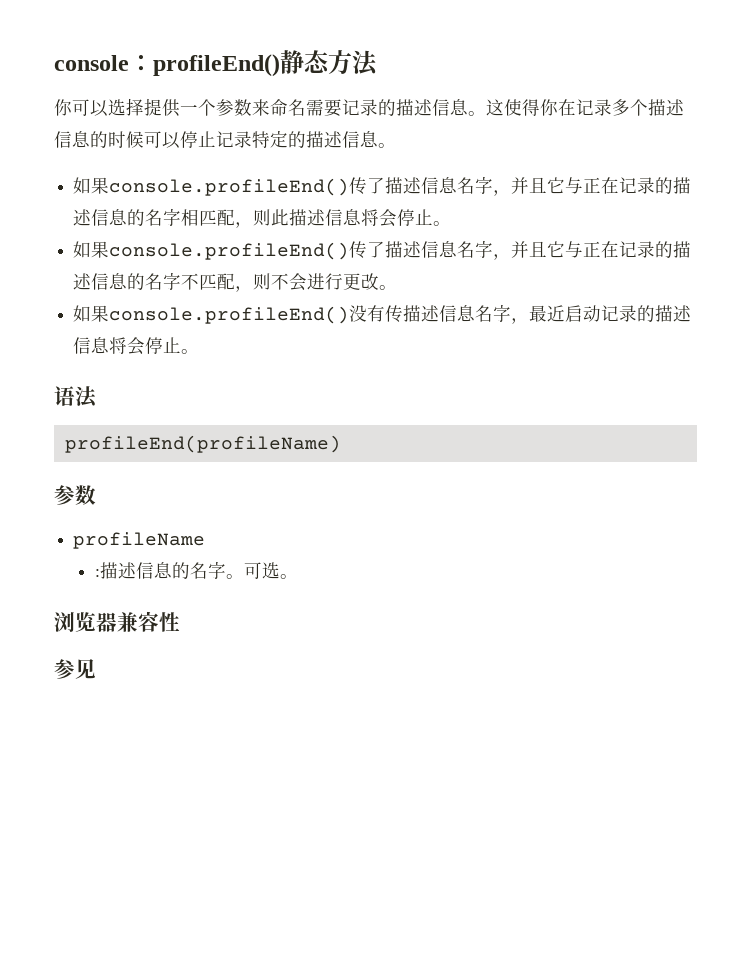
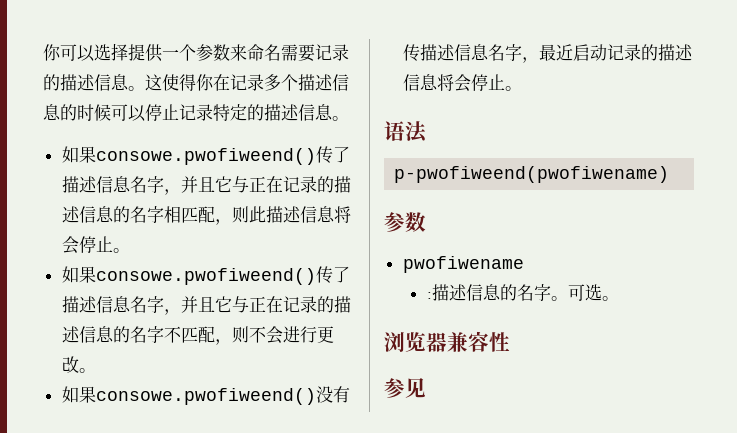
- console：profileEnd()静态方法
- 如果console.profileEnd()传了描述信息名字，并且它与正在记录的描述信息的名字相匹配，则此描述信息将会停止。
+ 如果consowe.pwofiweend()传了描述信息名字，并且它与正在记录的描述信息的名字相匹配，则此描述信息将会停止。
- 如果console.profileEnd()传了描述信息名字，并且它与正在记录的描述信息的名字不匹配，则不会进行更改。
+ 如果consowe.pwofiweend()传了描述信息名字，并且它与正在记录的描述信息的名字不匹配，则不会进行更改。
- 如果console.profileEnd()没有传描述信息名字，最近启动记录的描述信息将会停止。
+ 如果consowe.pwofiweend()没有传描述信息名字，最近启动记录的描述信息将会停止。
- profileEnd(profileName)
+ p-pwofiweend(pwofiwename)
- profileName
+ pwofiwename

